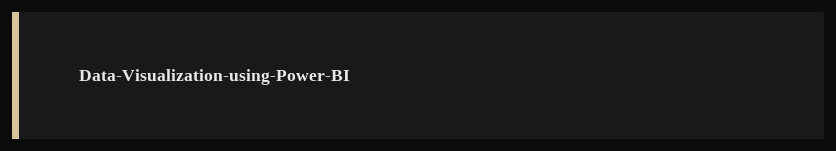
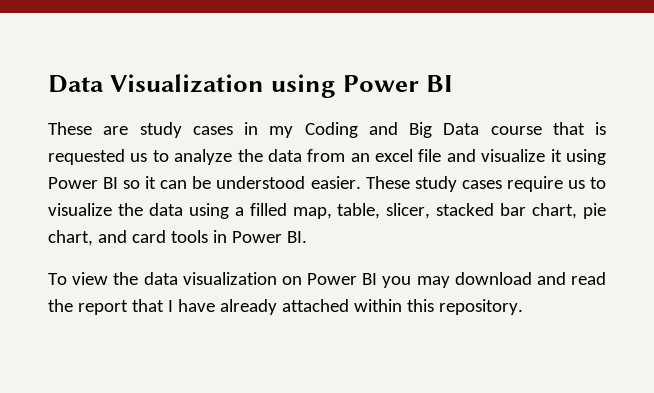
- Data-Visualization-using-Power-BI
+ Data Visualization using Power BI
+ These are study cases in my Coding and Big Data course that is requested us to analyze the data from an excel file and visualize it using Power BI so it can be understood easier. These study cases require us to visualize the data using a filled map, table, slicer, stacked bar chart, pie chart, and card tools in Power BI.
+ To view the data visualization on Power BI you may download and read the report that I have already attached within this repository.

